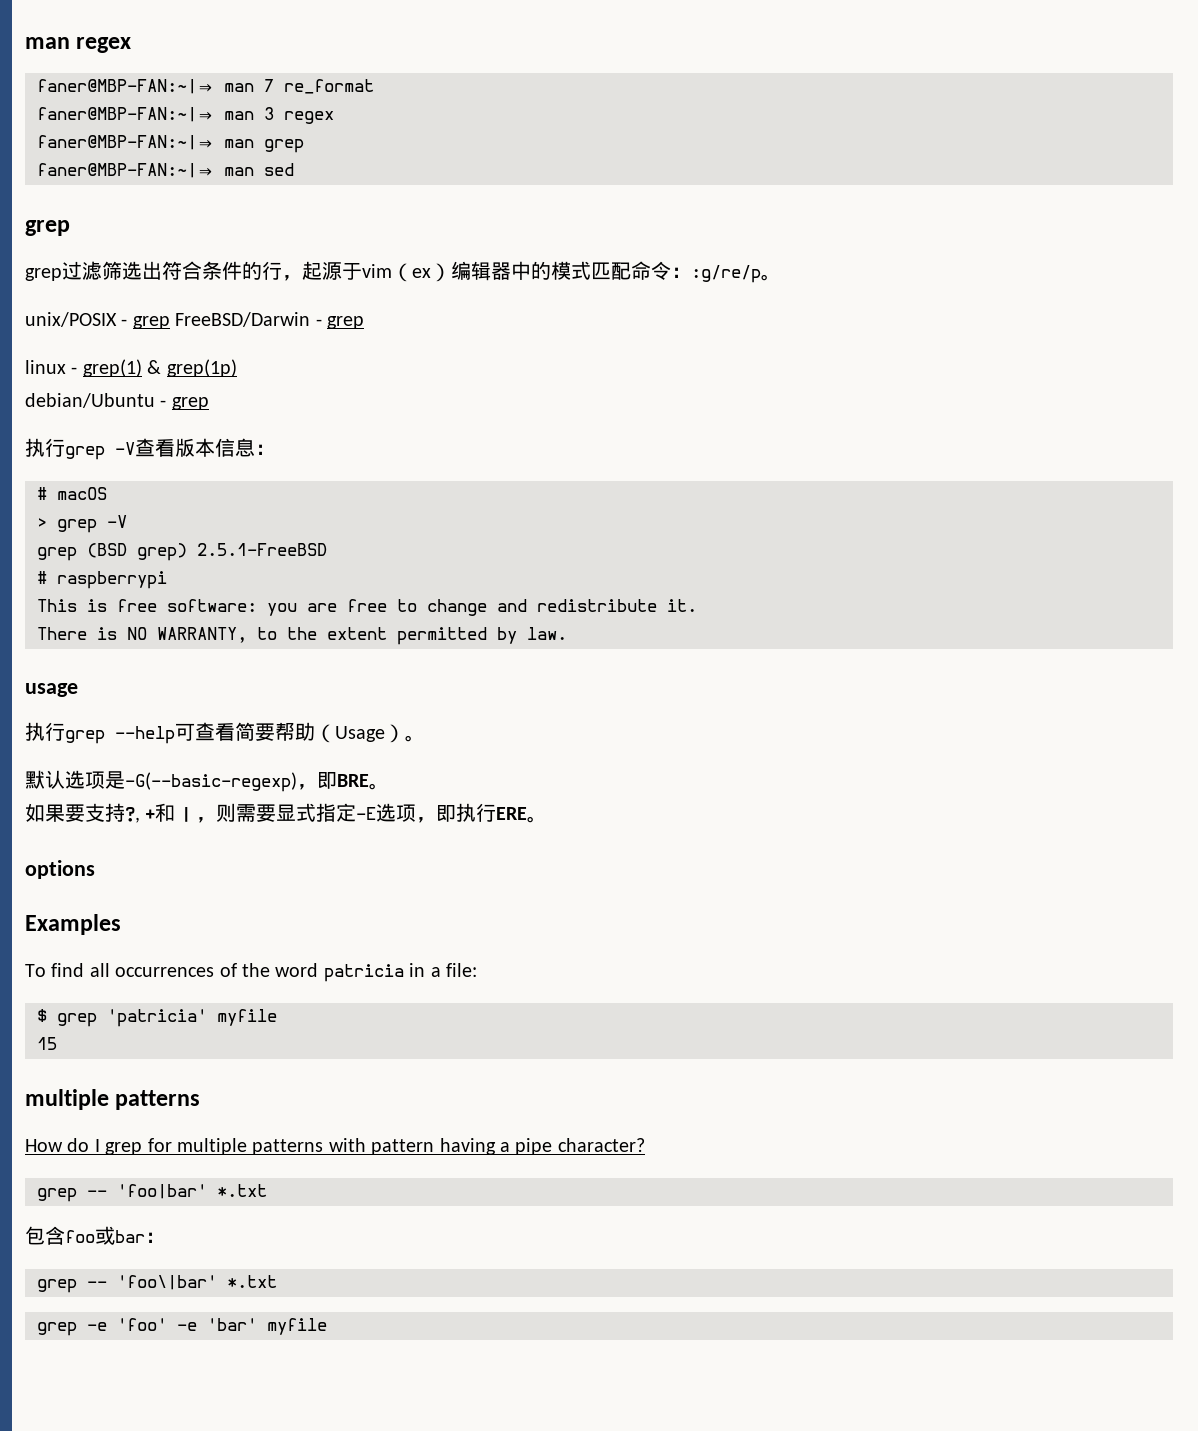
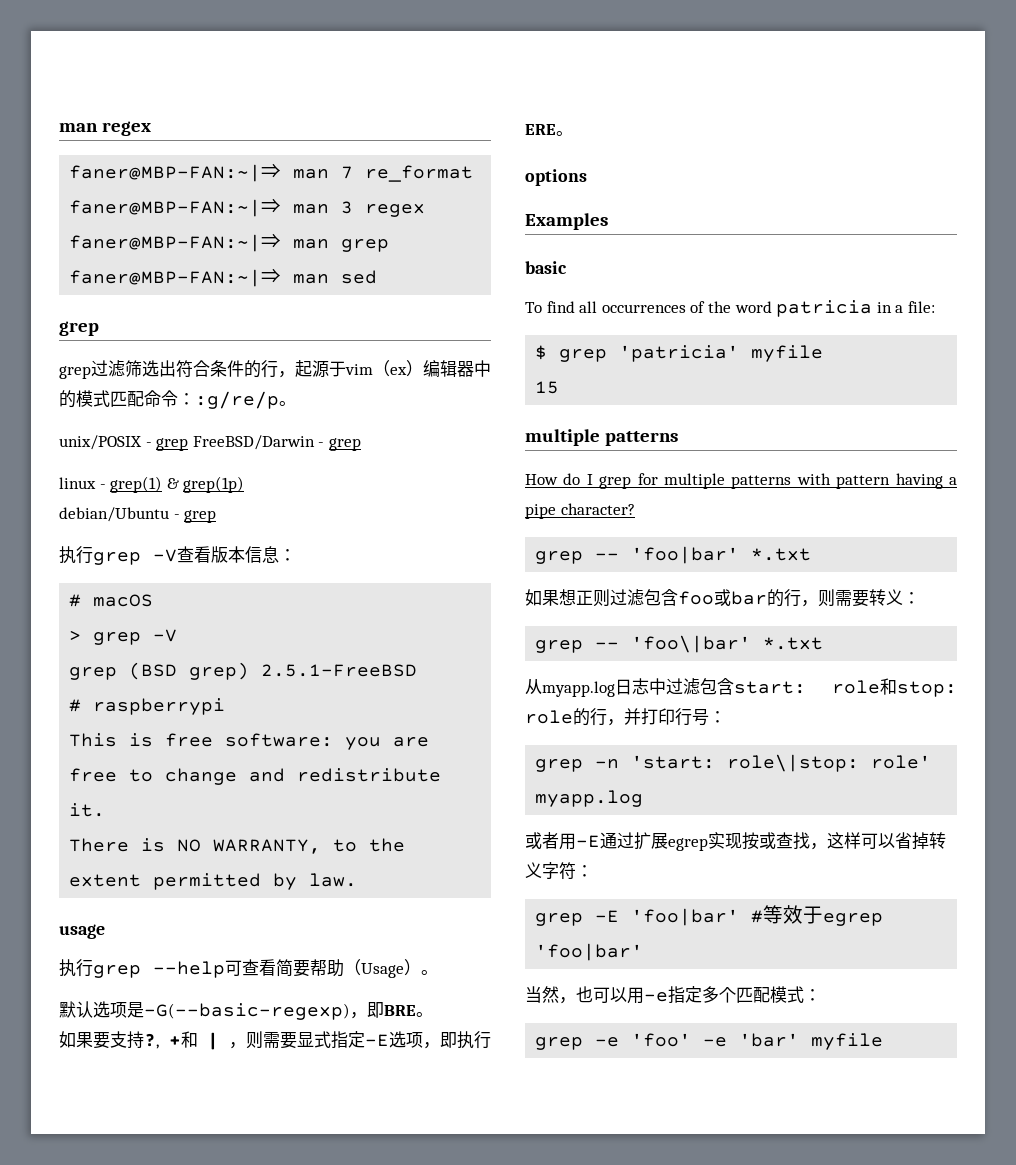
+ basic
- 包含foo或bar：
+ 如果想正则过滤包含foo或bar的行，则需要转义：
+ 从myapp.log日志中过滤包含start: role和stop: role的行，并打印行号：
+ grep -n 'start: role\|stop: role' myapp.log
+ 或者用-E通过扩展egrep实现按或查找，这样可以省掉转义字符：
+ grep -E 'foo|bar' #等效于egrep 'foo|bar'
+ 当然，也可以用-e指定多个匹配模式：

